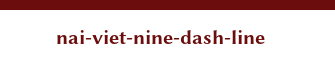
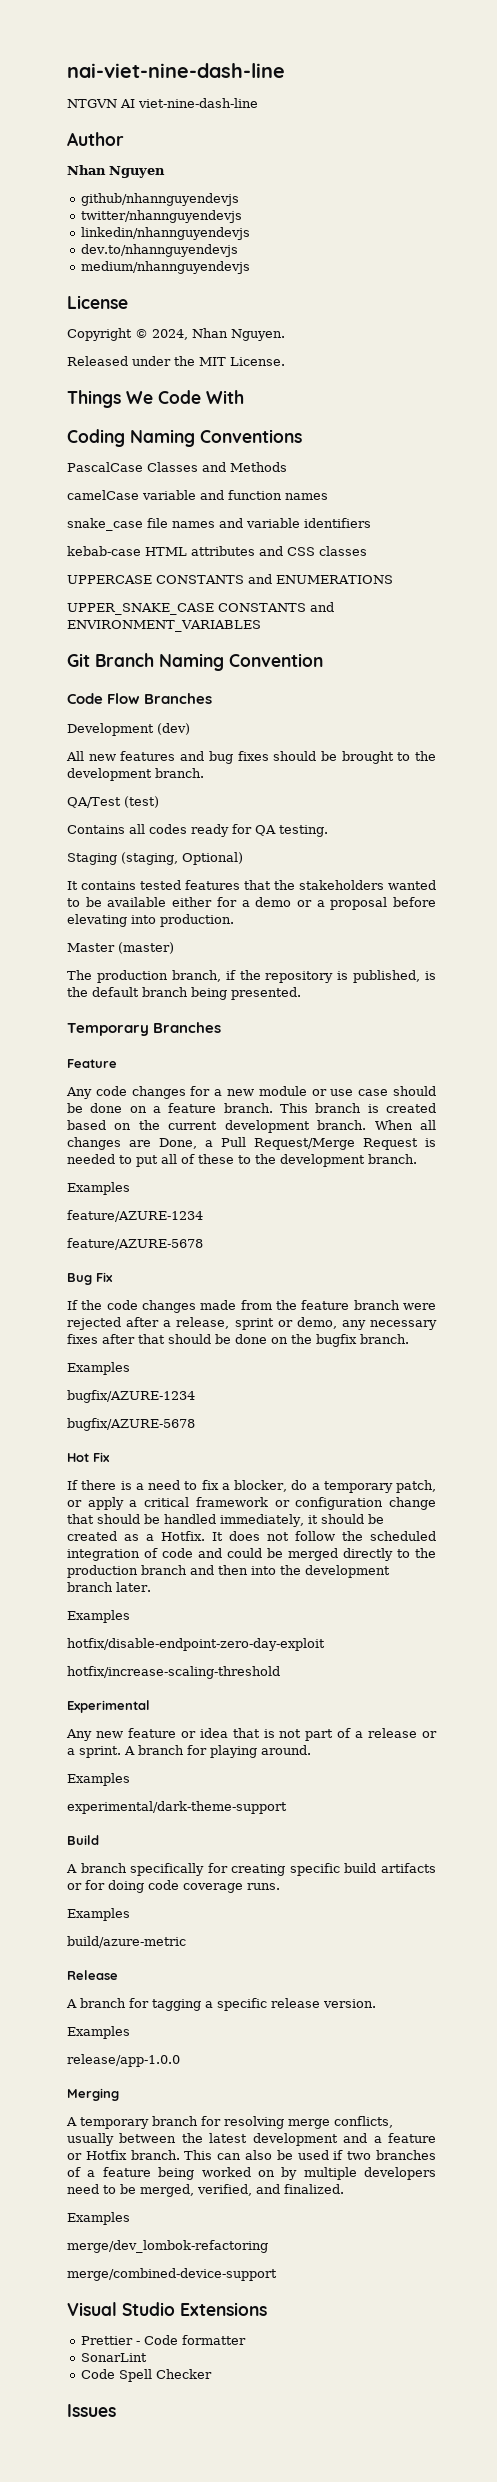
+ NTGVN AI viet-nine-dash-line
+ Author
+ Nhan Nguyen
+ github/nhannguyendevjs
+ twitter/nhannguyendevjs
+ linkedin/nhannguyendevjs
+ dev.to/nhannguyendevjs
+ medium/nhannguyendevjs
+ License
+ Copyright © 2024, Nhan Nguyen.
+ Released under the MIT License.
+ Things We Code With
+ Coding Naming Conventions
+ PascalCase Classes and Methods
+ camelCase variable and function names
+ snake_case file names and variable identifiers
+ kebab-case HTML attributes and CSS classes
+ UPPERCASE CONSTANTS and ENUMERATIONS
+ UPPER_SNAKE_CASE CONSTANTS and ENVIRONMENT_VARIABLES
+ Git Branch Naming Convention
+ Code Flow Branches
+ Development (dev)
+ All new features and bug fixes should be brought to the development branch.
+ QA/Test (test)
+ Contains all codes ready for QA testing.
+ Staging (staging, Optional)
+ It contains tested features that the stakeholders wanted to be available either for a demo or a proposal before elevating into production.
+ Master (master)
+ The production branch, if the repository is published, is the default branch being presented.
+ Temporary Branches
+ Feature
+ Any code changes for a new module or use case should be done on a feature branch. This branch is created based on the current development branch. When all changes are Done, a Pull Request/Merge Request is needed to put all of these to the development branch.
+ Examples
+ feature/AZURE-1234
+ feature/AZURE-5678
+ Bug Fix
+ If the code changes made from the feature branch were rejected after a release, sprint or demo, any necessary fixes after that should be done on the bugfix branch.
+ Examples
+ bugfix/AZURE-1234
+ bugfix/AZURE-5678
+ Hot Fix
+ If there is a need to fix a blocker, do a temporary patch, or apply a critical framework or configuration change that should be handled immediately, it should be created as a Hotfix. It does not follow the scheduled integration of code and could be merged directly to the production branch and then into the development branch later.
+ Examples
+ hotfix/disable-endpoint-zero-day-exploit
+ hotfix/increase-scaling-threshold
+ Experimental
+ Any new feature or idea that is not part of a release or a sprint. A branch for playing around.
+ Examples
+ experimental/dark-theme-support
+ Build
+ A branch specifically for creating specific build artifacts or for doing code coverage runs.
+ Examples
+ build/azure-metric
+ Release
+ A branch for tagging a specific release version.
+ Examples
+ release/app-1.0.0
+ Merging
+ A temporary branch for resolving merge conflicts, usually between the latest development and a feature or Hotfix branch. This can also be used if two branches of a feature being worked on by multiple developers need to be merged, verified, and finalized.
+ Examples
+ merge/dev_lombok-refactoring
+ merge/combined-device-support
+ Visual Studio Extensions
+ Prettier - Code formatter
+ SonarLint
+ Code Spell Checker
+ Issues

